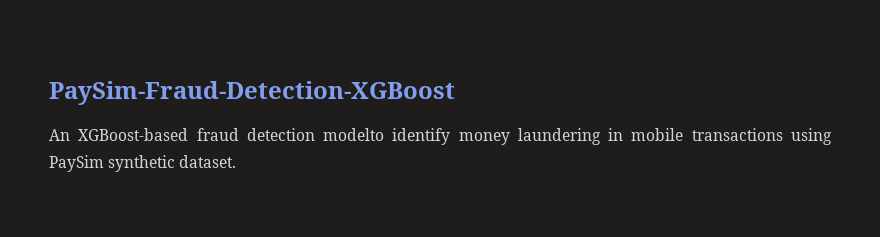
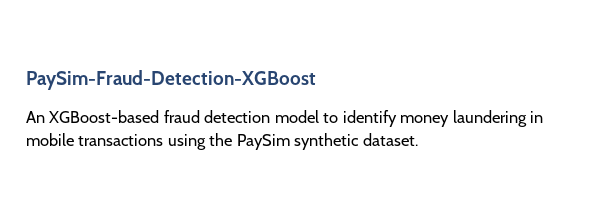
- An XGBoost-based fraud detection modelto identify money laundering in mobile transactions using PaySim synthetic dataset.
+ An XGBoost-based fraud detection model to identify money laundering in mobile transactions using the PaySim synthetic dataset.

